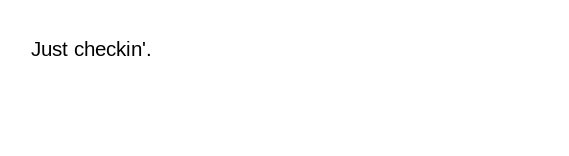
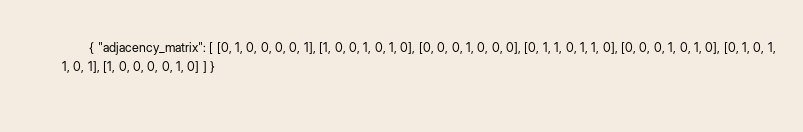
- Just checkin'.
+ { "adjacency_matrix": [ [0, 1, 0, 0, 0, 0, 1], [1, 0, 0, 1, 0, 1, 0], [0, 0, 0, 1, 0, 0, 0], [0, 1, 1, 0, 1, 1, 0], [0, 0, 0, 1, 0, 1, 0], [0, 1, 0, 1, 1, 0, 1], [1, 0, 0, 0, 0, 1, 0] ] }

